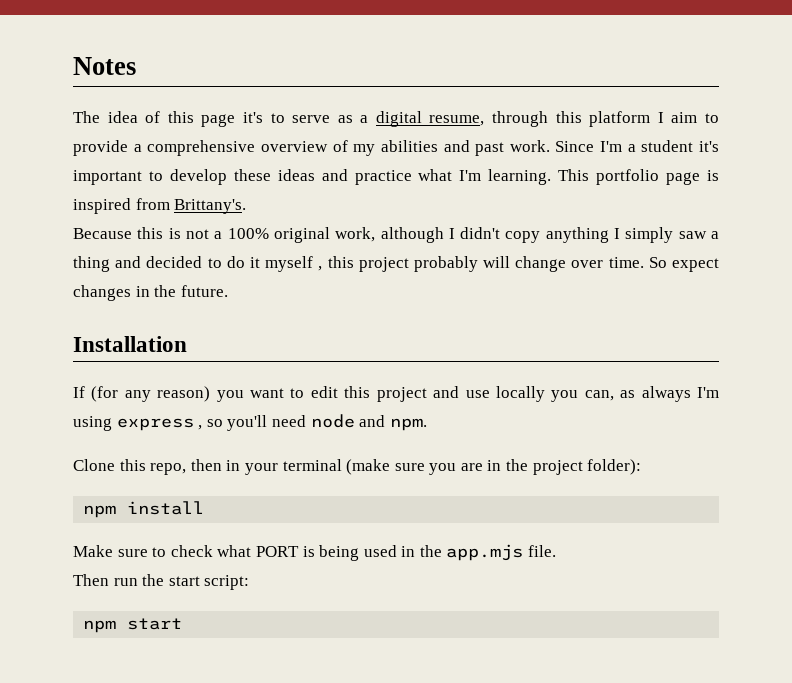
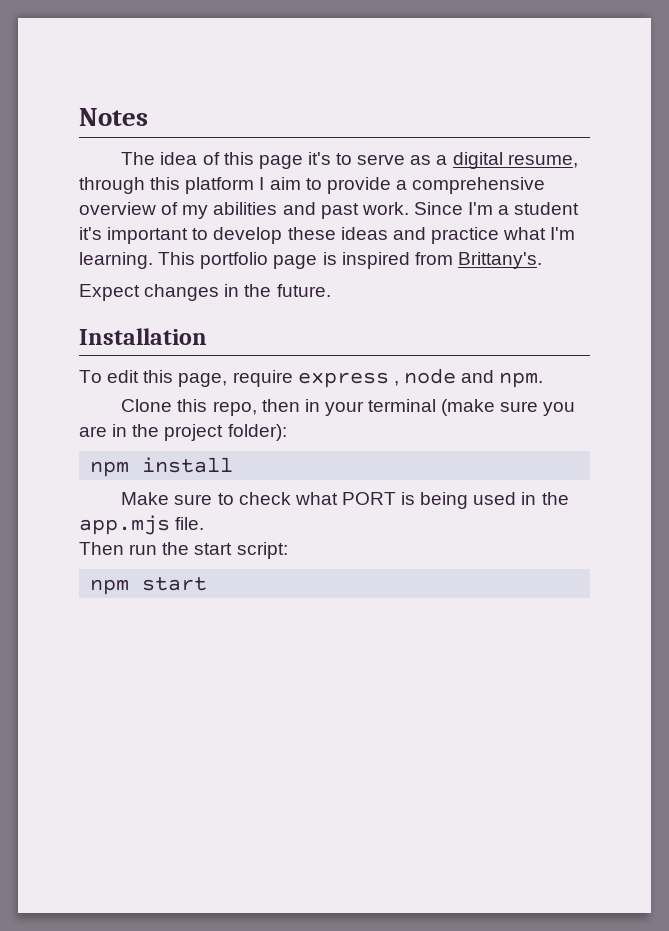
- Because this is not a 100% original work, although I didn't copy anything I simply saw a thing and decided to do it myself , this project probably will change over time. So expect changes in the future.
+ Expect changes in the future.
- If (for any reason) you want to edit this project and use locally you can, as always I'm using express , so you'll need node and npm.
+ To edit this page, require express , node and npm.

